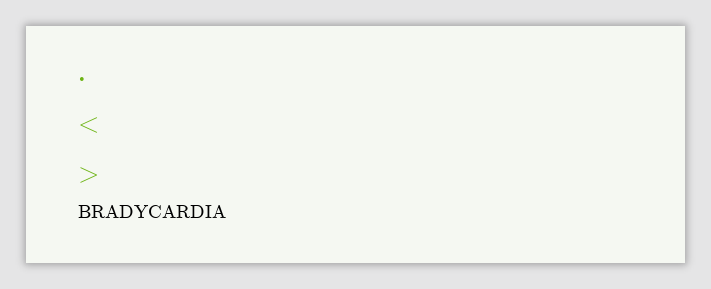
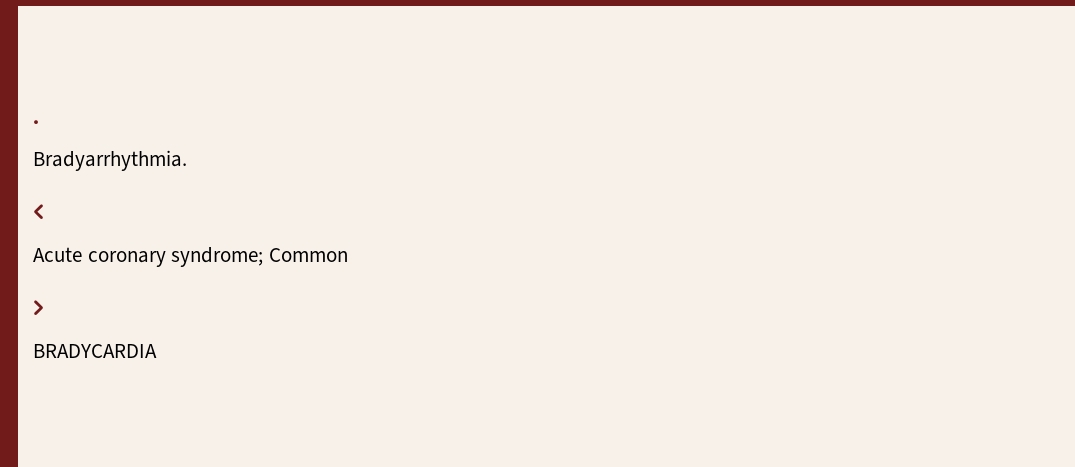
+ Bradyarrhythmia.
+ Acute coronary syndrome; Common

